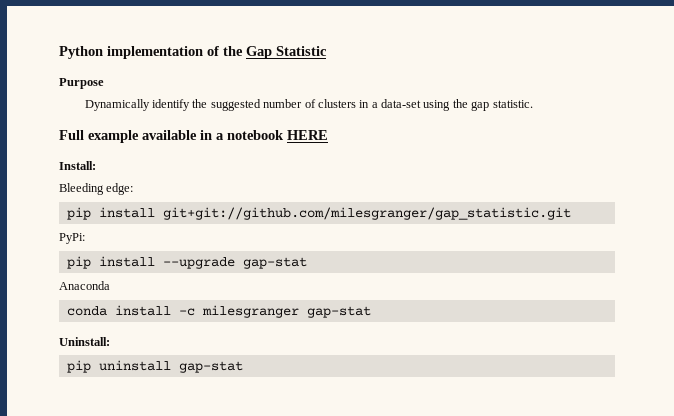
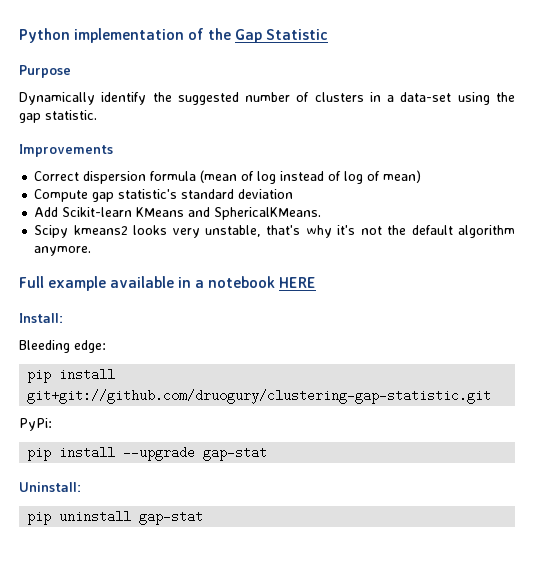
+ Improvements
+ Correct dispersion formula (mean of log instead of log of mean)
+ Compute gap statistic's standard deviation
+ Add Scikit-learn KMeans and SphericalKMeans.
+ Scipy kmeans2 looks very unstable, that's why it's not the default algorithm anymore.
- pip install git+git://github.com/milesgranger/gap_statistic.git
+ pip install git+git://github.com/druogury/clustering-gap-statistic.git
- Anaconda
- conda install -c milesgranger gap-stat

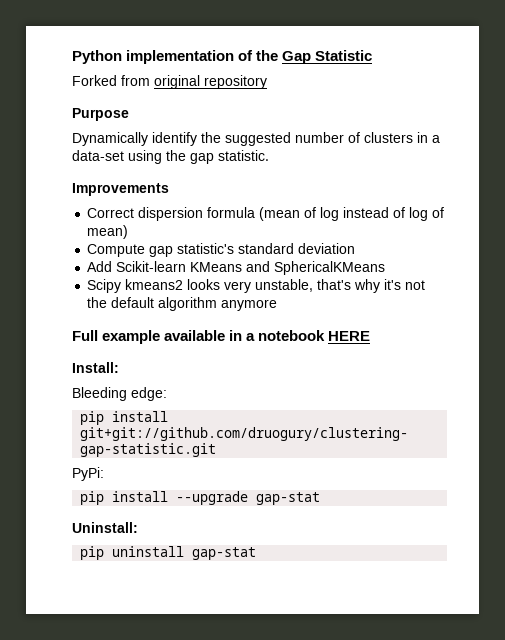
+ Forked from original repository
- Add Scikit-learn KMeans and SphericalKMeans.
+ Add Scikit-learn KMeans and SphericalKMeans
- Scipy kmeans2 looks very unstable, that's why it's not the default algorithm anymore.
+ Scipy kmeans2 looks very unstable, that's why it's not the default algorithm anymore

